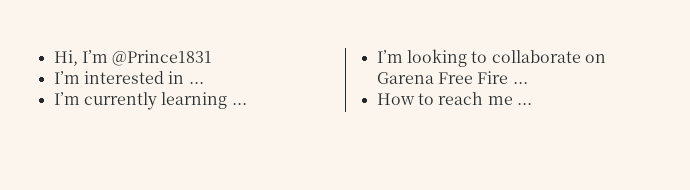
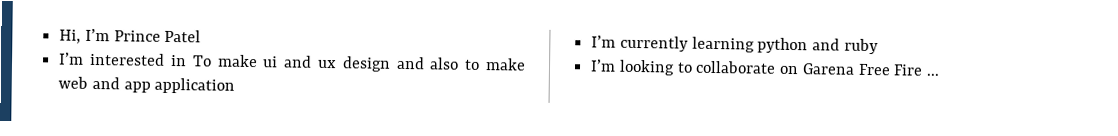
- Hi, I’m @Prince1831
+ Hi, I’m Prince Patel
- I’m interested in ...
+ I’m interested in To make ui and ux design and also to make web and app application
- I’m currently learning ...
+ I’m currently learning python and ruby
- How to reach me ...

